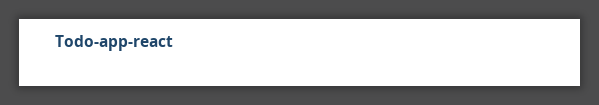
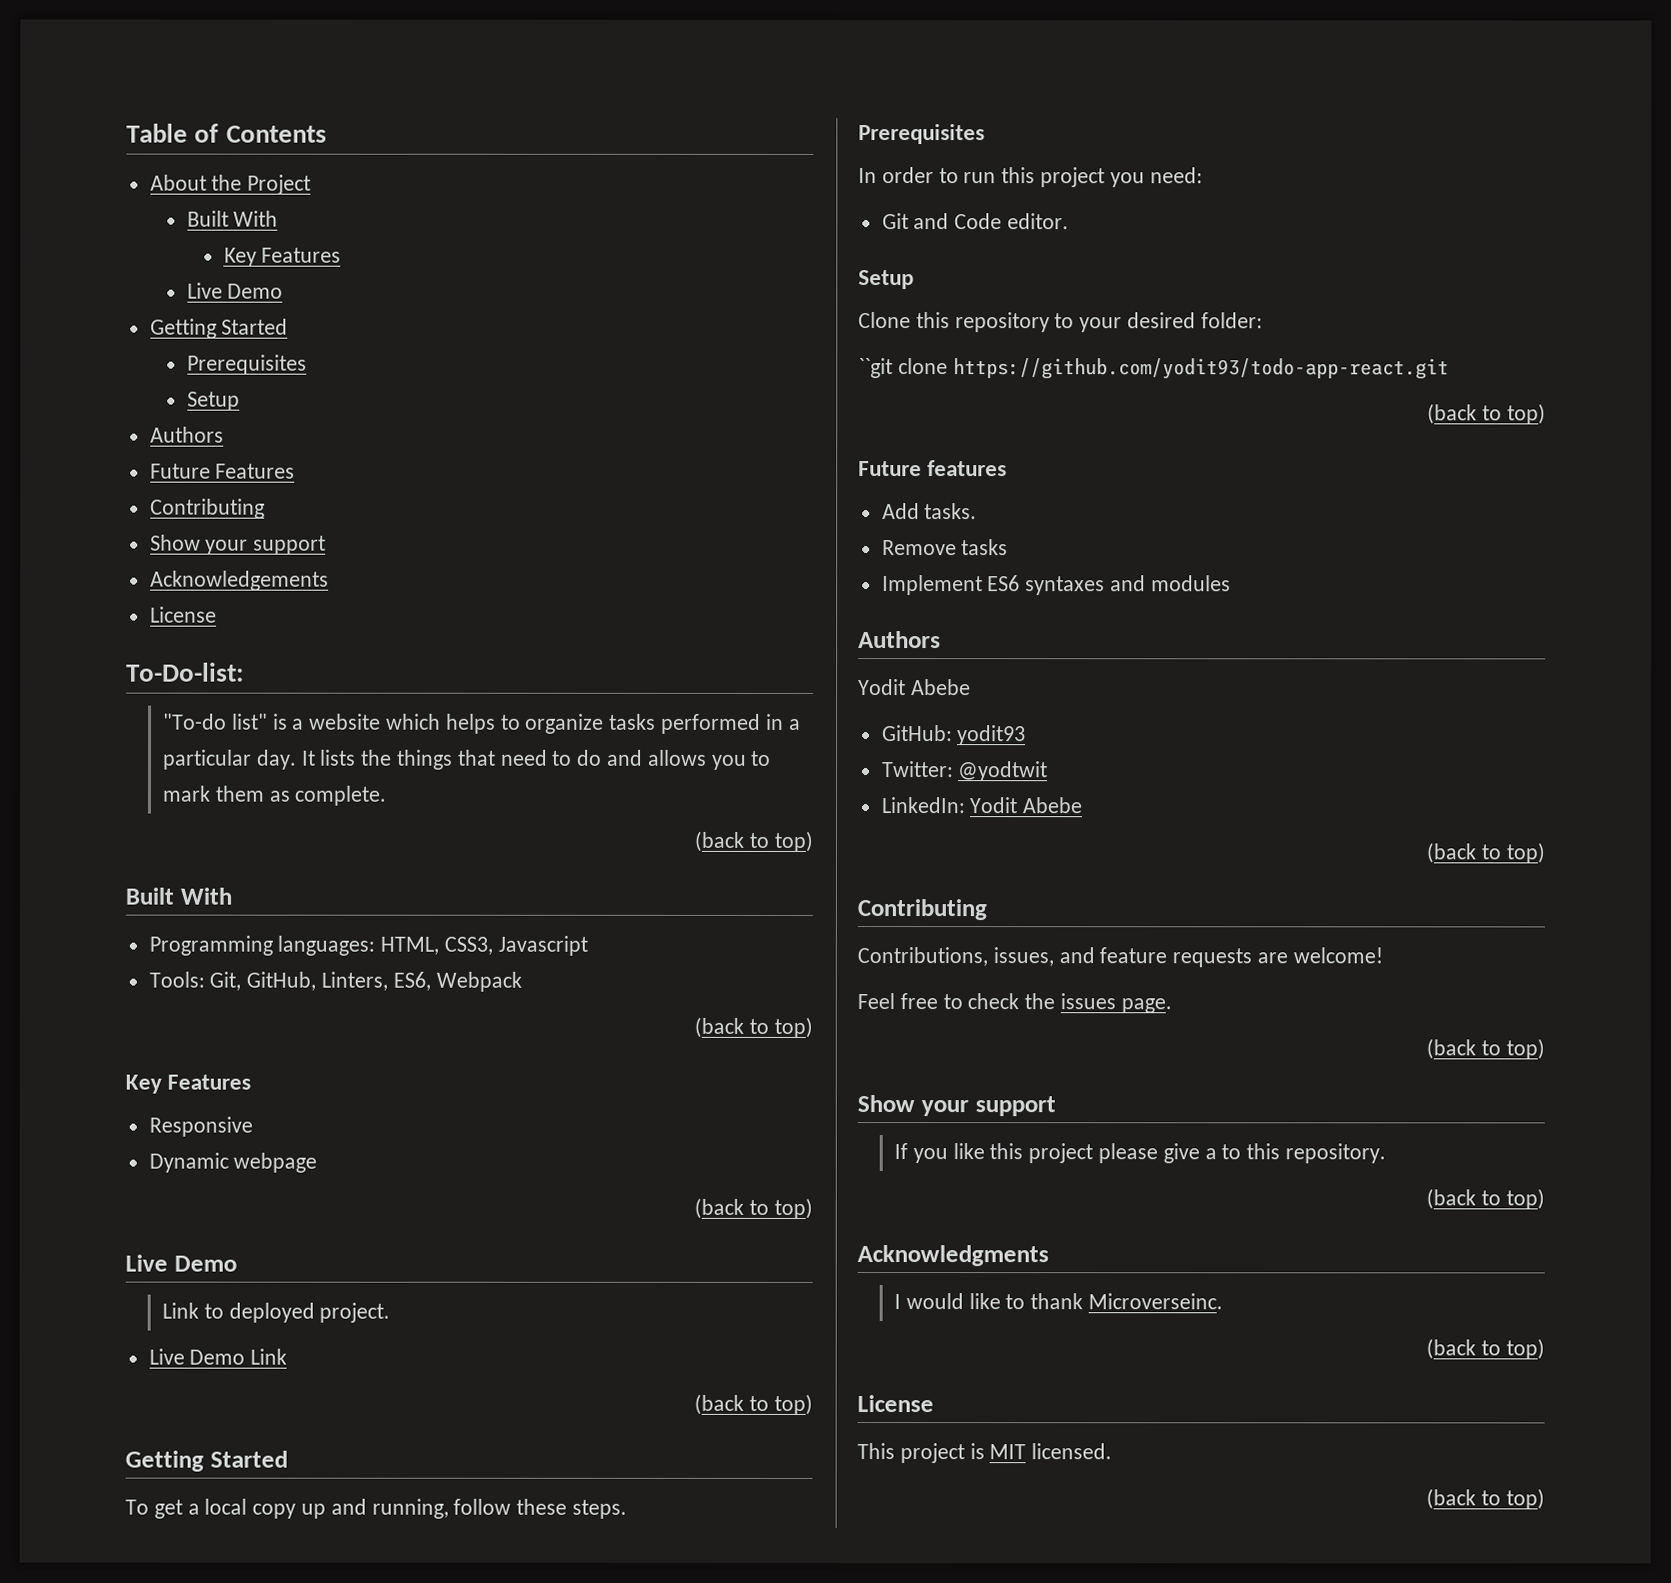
- Todo-app-react
+ Table of Contents
+ About the Project
+ Built With
+ Key Features
+ Live Demo
+ Getting Started
+ Prerequisites
+ Setup
+ Authors
+ Future Features
+ Contributing
+ Show your support
+ Acknowledgements
+ License
+ To-Do-list:
+ "To-do list" is a website which helps to organize tasks performed in a particular day. It lists the things that need to do and allows you to mark them as complete.
+ (back to top)
+ Built With
+ Programming languages: HTML, CSS3, Javascript
+ Tools: Git, GitHub, Linters, ES6, Webpack
+ (back to top)
+ Key Features
+ Responsive
+ Dynamic webpage
+ (back to top)
+ Live Demo
+ Link to deployed project.
+ Live Demo Link
+ (back to top)
+ Getting Started
+ To get a local copy up and running, follow these steps.
+ Prerequisites
+ In order to run this project you need:
+ Git and Code editor.
+ Setup
+ Clone this repository to your desired folder:
+ ``git clone https://github.com/yodit93/todo-app-react.git
+ (back to top)
+ Future features
+ Add tasks.
+ Remove tasks
+ Implement ES6 syntaxes and modules
+ Authors
+ Yodit Abebe
+ GitHub: yodit93
+ Twitter: @yodtwit
+ LinkedIn: Yodit Abebe
+ (back to top)
+ Contributing
+ Contributions, issues, and feature requests are welcome!
+ Feel free to check the issues page.
+ (back to top)
+ Show your support
+ If you like this project please give a to this repository.
+ (back to top)
+ Acknowledgments
+ I would like to thank Microverseinc.
+ (back to top)
+ License
+ This project is MIT licensed.
+ (back to top)

